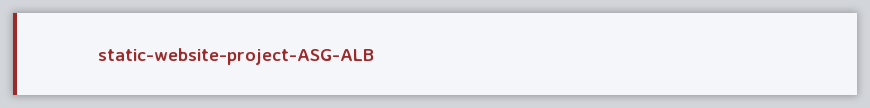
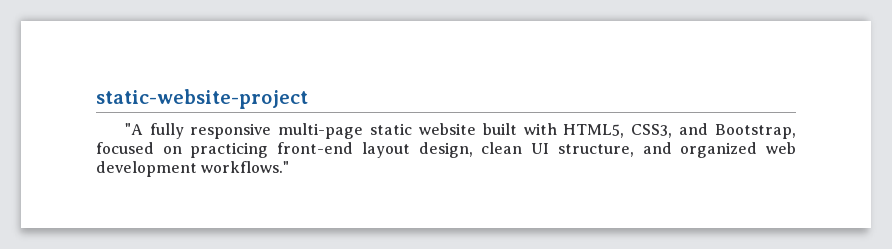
- static-website-project-ASG-ALB
+ static-website-project
+ "A fully responsive multi-page static website built with HTML5, CSS3, and Bootstrap, focused on practicing front-end layout design, clean UI structure, and organized web development workflows."

